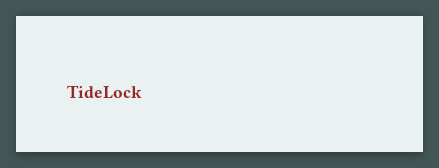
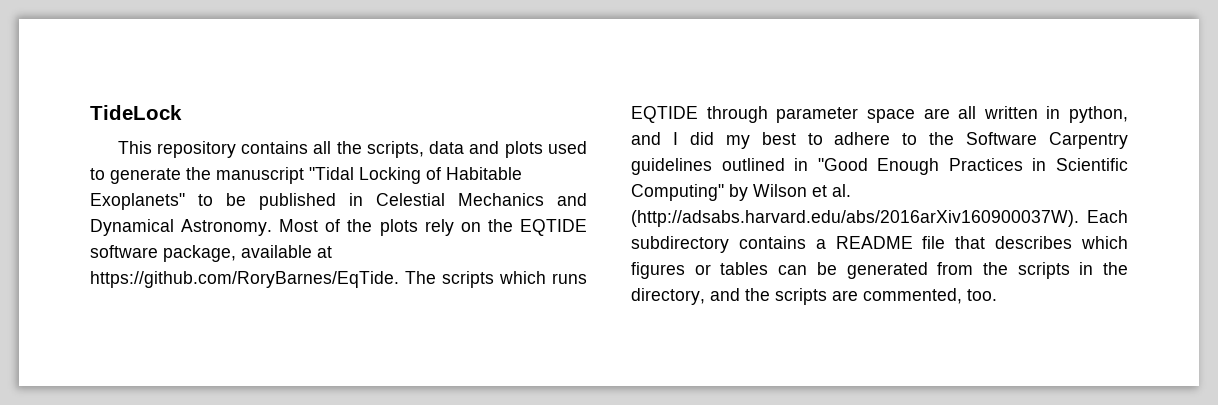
+ This repository contains all the scripts, data and plots used to generate the manuscript "Tidal Locking of Habitable Exoplanets" to be published in Celestial Mechanics and Dynamical Astronomy. Most of the plots rely on the EQTIDE software package, available at https://github.com/RoryBarnes/EqTide. The scripts which runs EQTIDE through parameter space are all written in python, and I did my best to adhere to the Software Carpentry guidelines outlined in "Good Enough Practices in Scientific Computing" by Wilson et al. (http://adsabs.harvard.edu/abs/2016arXiv160900037W). Each subdirectory contains a README file that describes which figures or tables can be generated from the scripts in the directory, and the scripts are commented, too.

